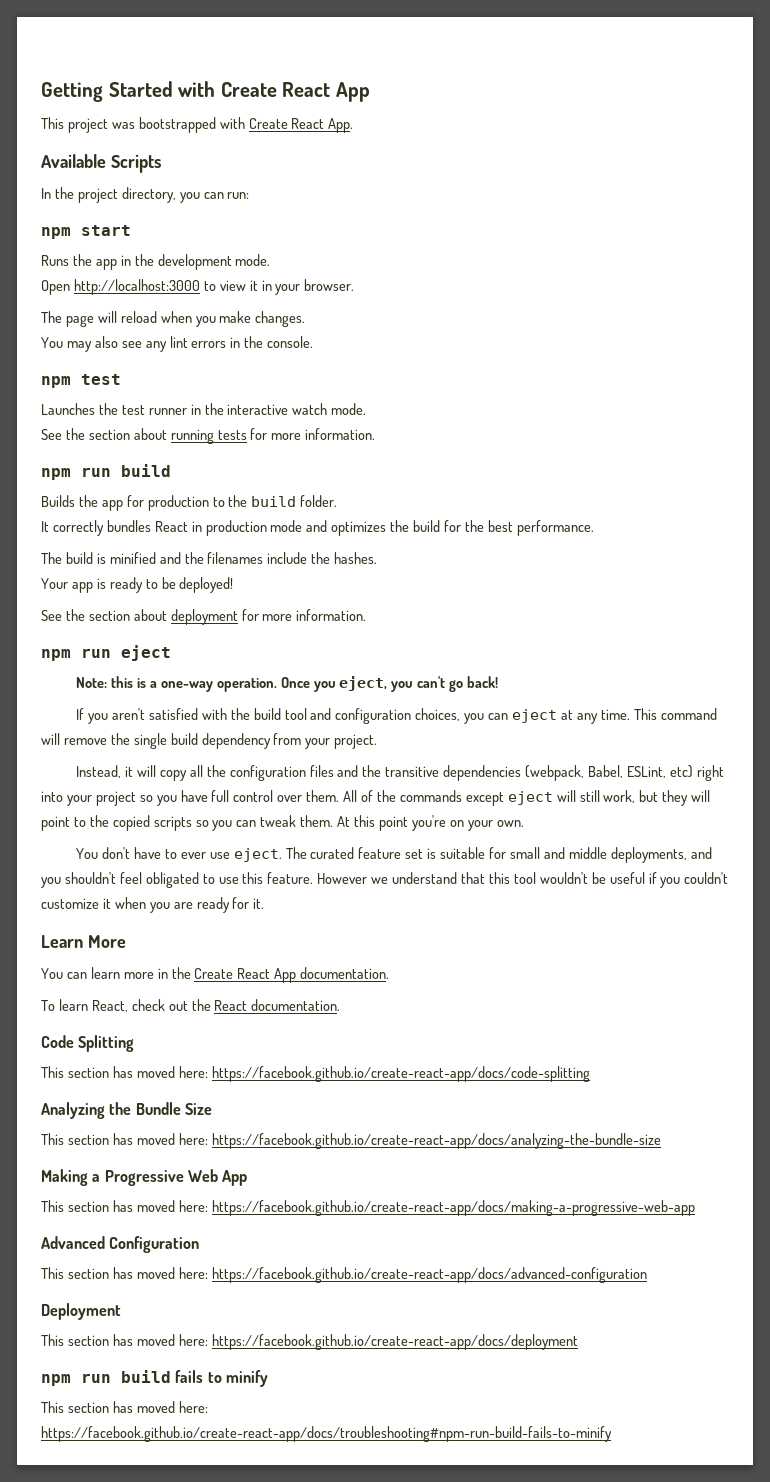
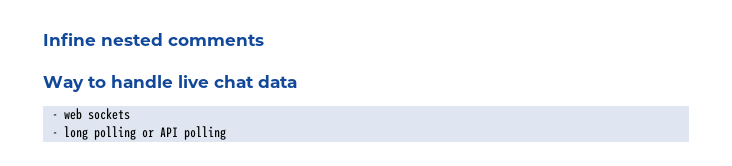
- Getting Started with Create React App
- This project was bootstrapped with Create React App.
- Available Scripts
- In the project directory, you can run:
- npm start
- Runs the app in the development mode.
- Open http://localhost:3000 to view it in your browser.
- The page will reload when you make changes.
- You may also see any lint errors in the console.
- npm test
- Launches the test runner in the interactive watch mode.
- See the section about running tests for more information.
- npm run build
- Builds the app for production to the build folder.
- It correctly bundles React in production mode and optimizes the build for the best performance.
- The build is minified and the filenames include the hashes.
- Your app is ready to be deployed!
- See the section about deployment for more information.
- npm run eject
- Note: this is a one-way operation. Once you eject, you can't go back!
- If you aren't satisfied with the build tool and configuration choices, you can eject at any time. This command will remove the single build dependency from your project.
- Instead, it will copy all the configuration files and the transitive dependencies (webpack, Babel, ESLint, etc) right into your project so you have full control over them. All of the commands except eject will still work, but they will point to the copied scripts so you can tweak them. At this point you're on your own.
- You don't have to ever use eject. The curated feature set is suitable for small and middle deployments, and you shouldn't feel obligated to use this feature. However we understand that this tool wouldn't be useful if you couldn't customize it when you are ready for it.
- Learn More
- You can learn more in the Create React App documentation.
- To learn React, check out the React documentation.
- Code Splitting
- This section has moved here: https://facebook.github.io/create-react-app/docs/code-splitting
- Analyzing the Bundle Size
- This section has moved here: https://facebook.github.io/create-react-app/docs/analyzing-the-bundle-size
- Making a Progressive Web App
- This section has moved here: https://facebook.github.io/create-react-app/docs/making-a-progressive-web-app
- Advanced Configuration
- This section has moved here: https://facebook.github.io/create-react-app/docs/advanced-configuration
- Deployment
- This section has moved here: https://facebook.github.io/create-react-app/docs/deployment
- npm run build fails to minify
- This section has moved here: https://facebook.github.io/create-react-app/docs/troubleshooting#npm-run-build-fails-to-minify
+ Infine nested comments
+ Way to handle live chat data
+ - web sockets
+ - long polling or API polling

